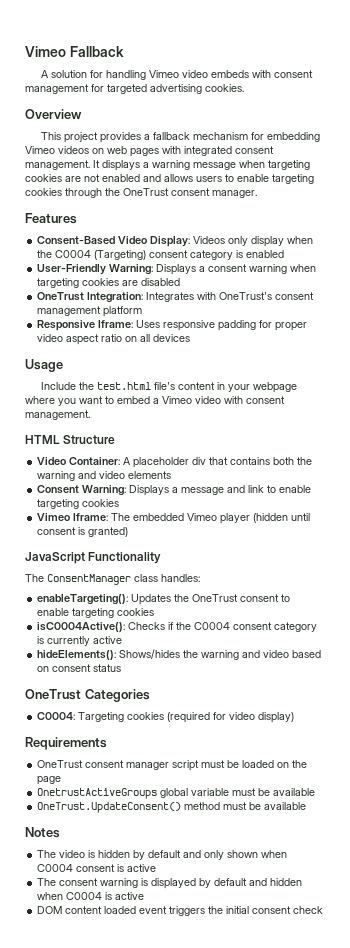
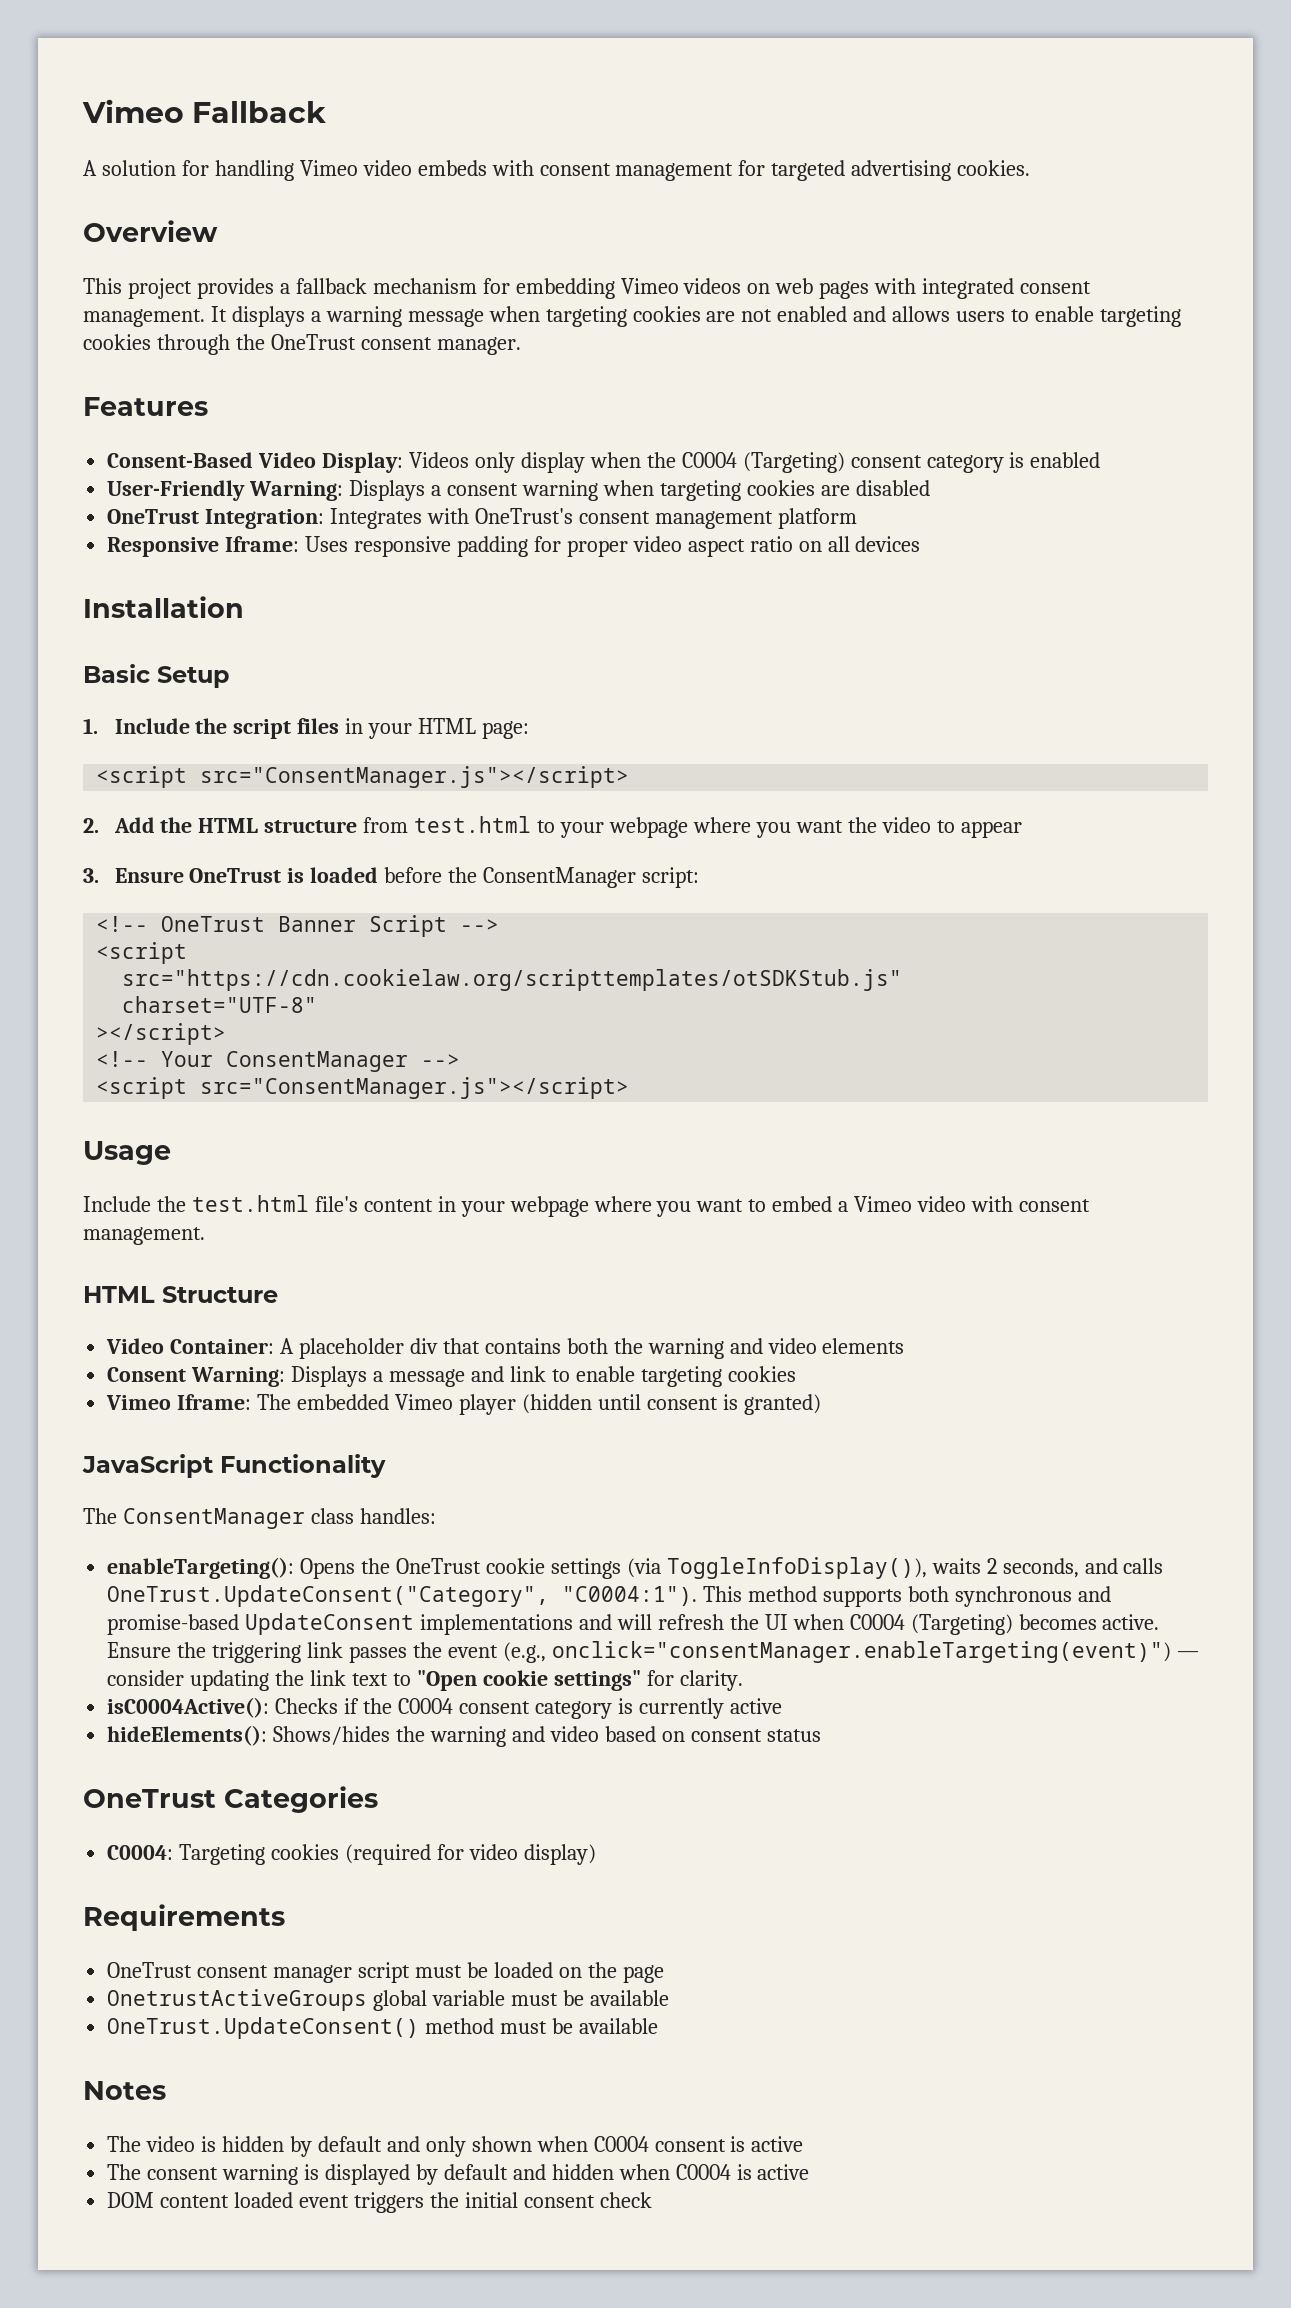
+ Installation
+ Basic Setup
+ 1. Include the script files in your HTML page:
+ <script src="ConsentManager.js"></script>
+ 2. Add the HTML structure from test.html to your webpage where you want the video to appear
+ 3. Ensure OneTrust is loaded before the ConsentManager script:
+ <!-- OneTrust Banner Script -->
+ <script
+ src="https://cdn.cookielaw.org/scripttemplates/otSDKStub.js"
+ charset="UTF-8"
+ ></script>
+ <!-- Your ConsentManager -->
+ <script src="ConsentManager.js"></script>
- enableTargeting(): Updates the OneTrust consent to enable targeting cookies
+ enableTargeting(): Opens the OneTrust cookie settings (via ToggleInfoDisplay()), waits 2 seconds, and calls OneTrust.UpdateConsent("Category", "C0004:1"). This method supports both synchronous and promise-based UpdateConsent implementations and will refresh the UI when C0004 (Targeting) becomes active. Ensure the triggering link passes the event (e.g., onclick="consentManager.enableTargeting(event)") — consider updating the link text to "Open cookie settings" for clarity.

